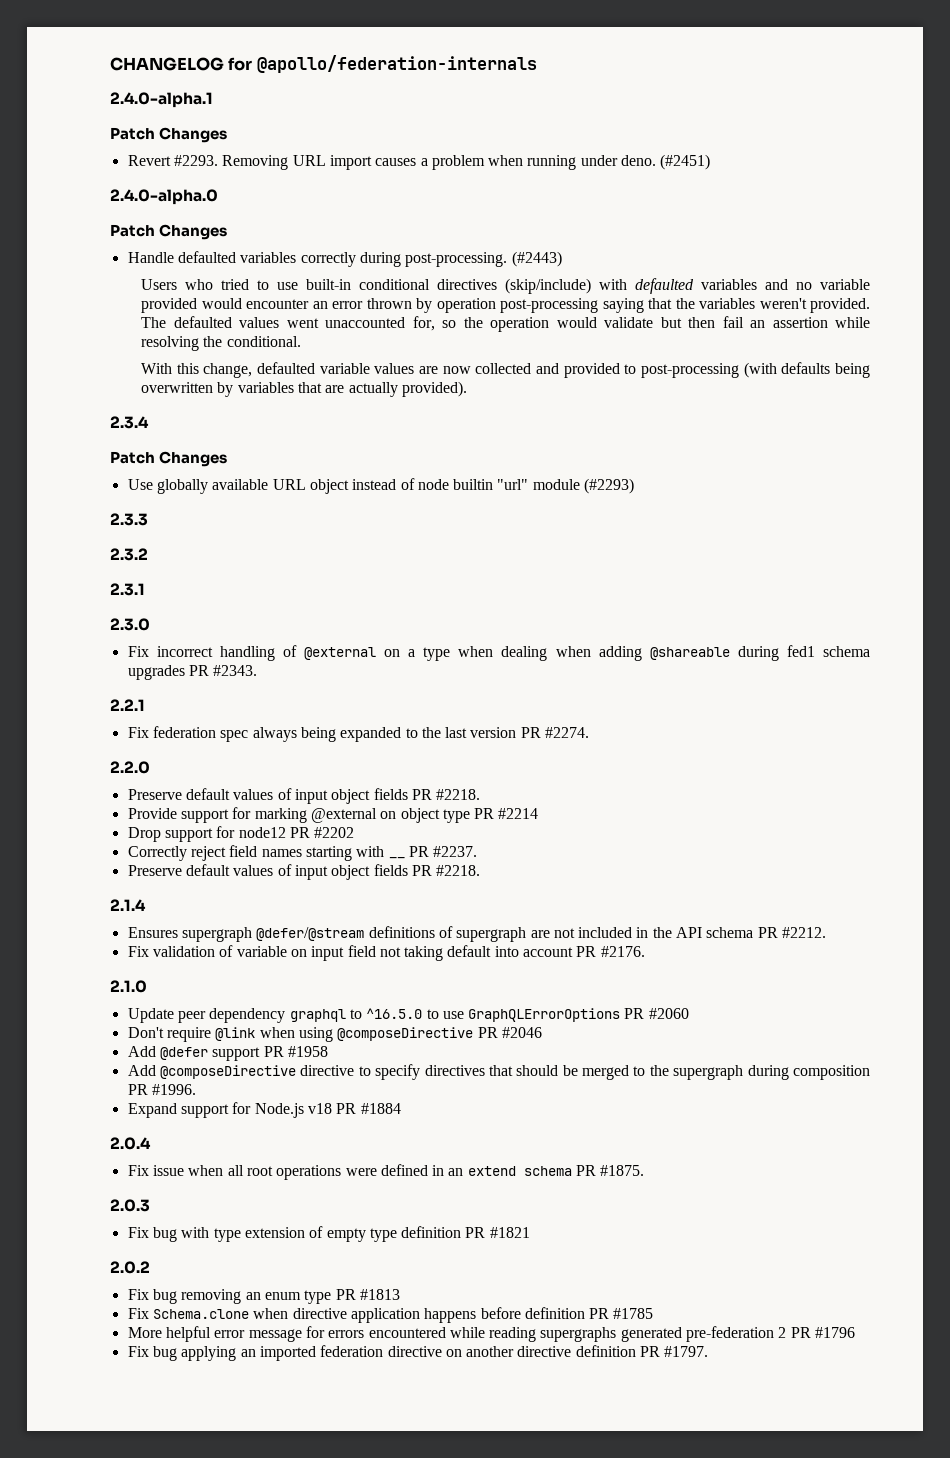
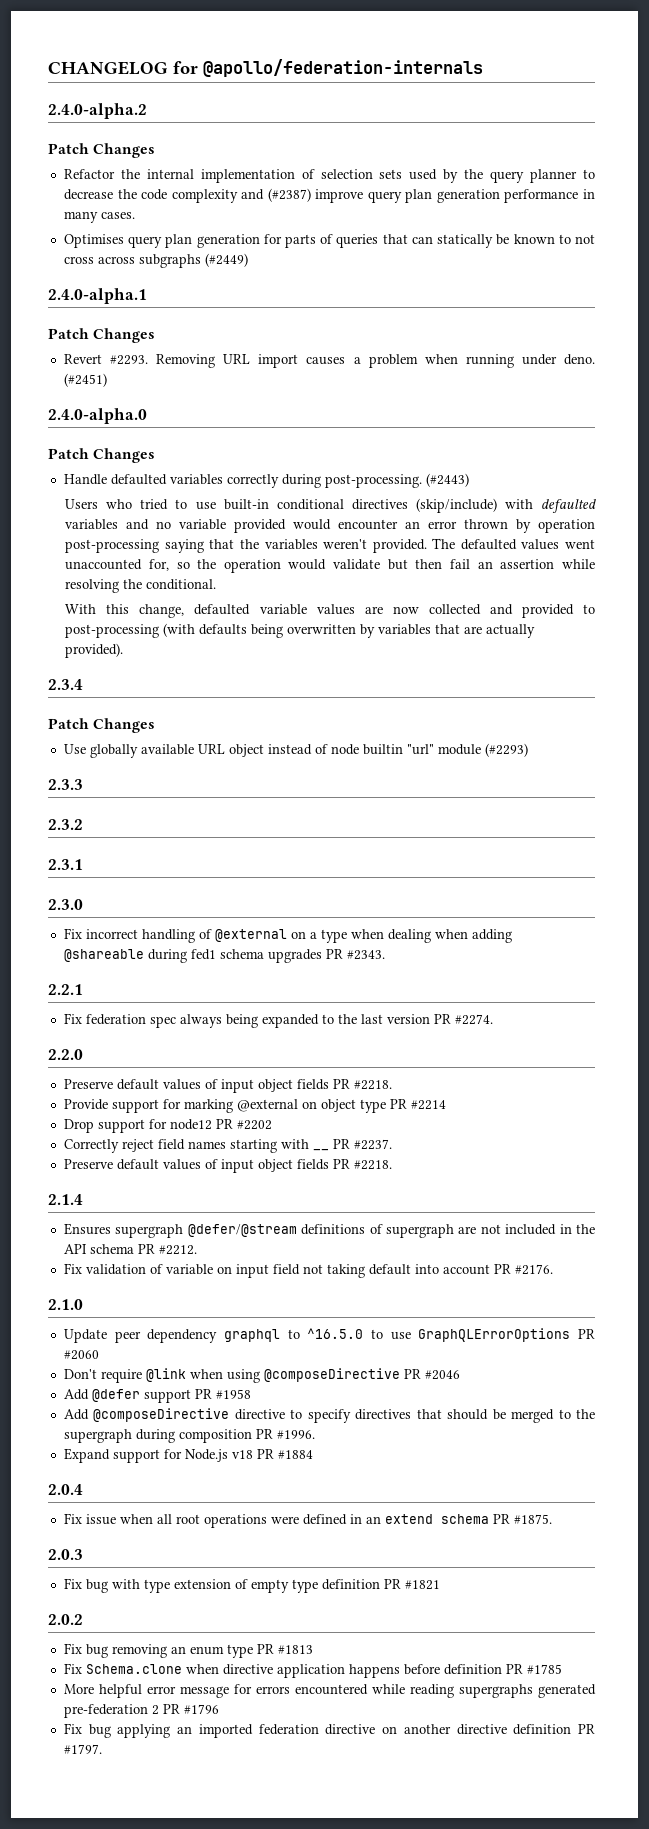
+ 2.4.0-alpha.2
+ Patch Changes
+ Refactor the internal implementation of selection sets used by the query planner to decrease the code complexity and (#2387) improve query plan generation performance in many cases.
+ Optimises query plan generation for parts of queries that can statically be known to not cross across subgraphs (#2449)

